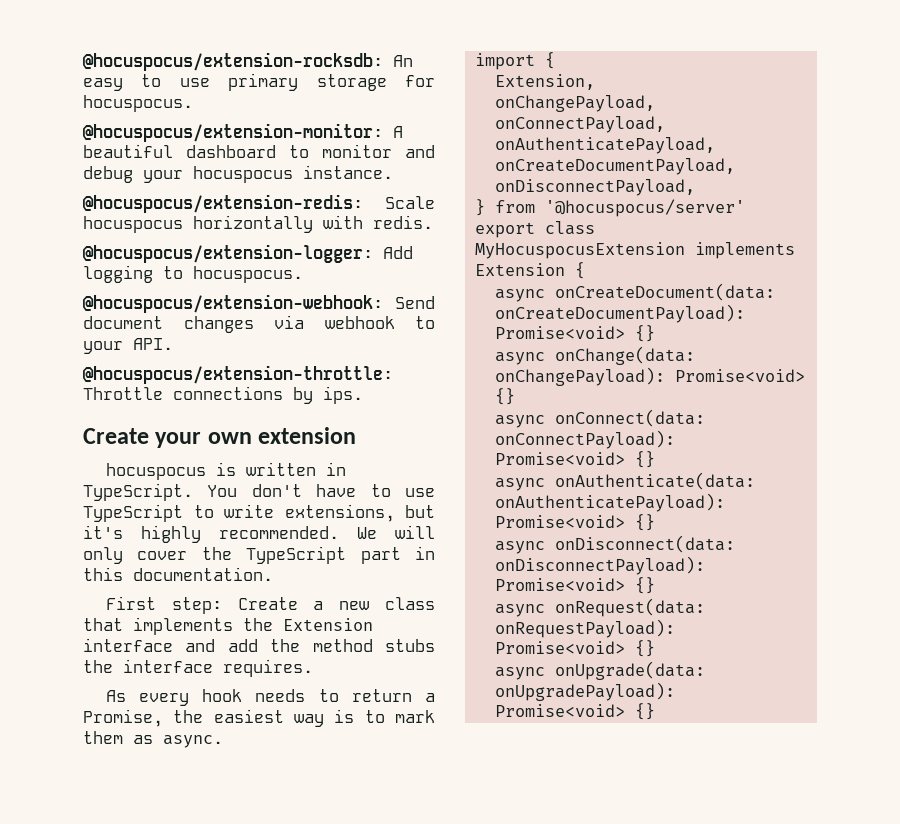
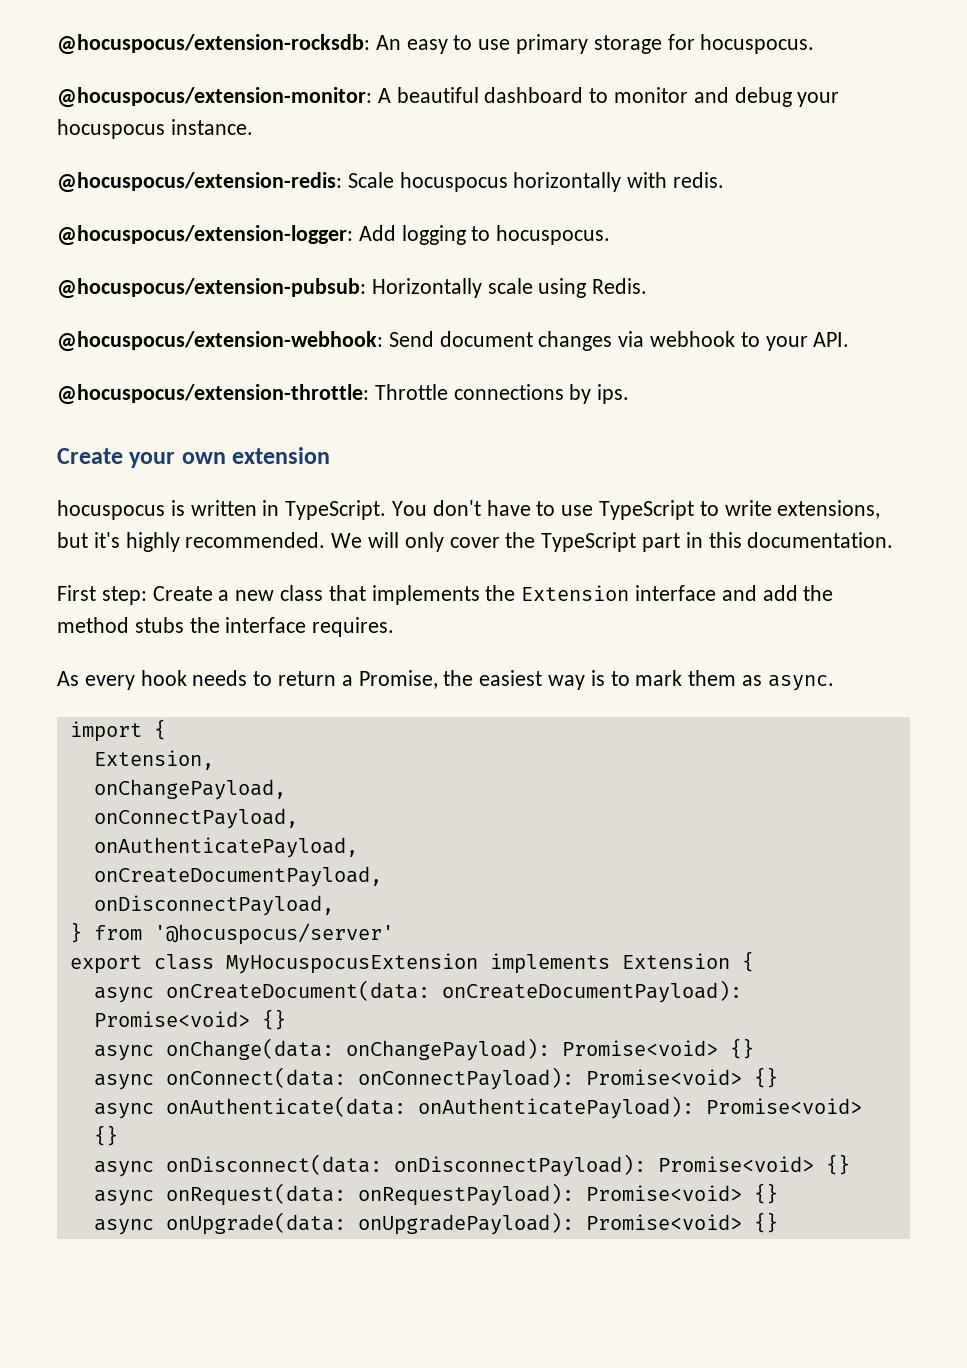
+ @hocuspocus/extension-pubsub: Horizontally scale using Redis.

